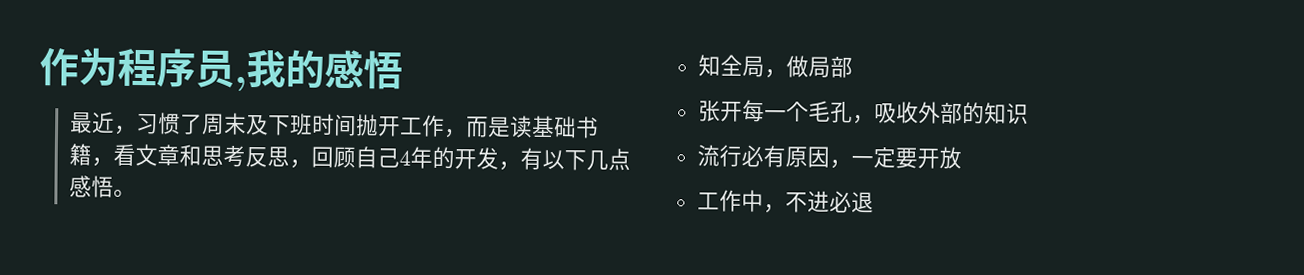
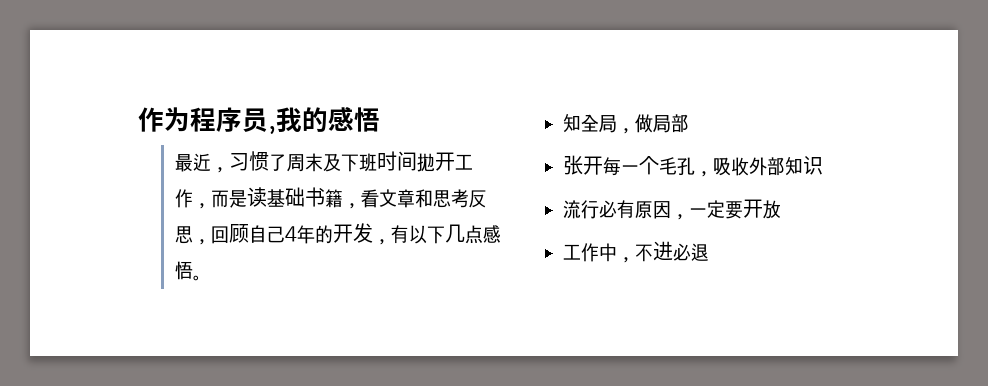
- 张开每一个毛孔，吸收外部的知识
+ 张开每一个毛孔，吸收外部知识

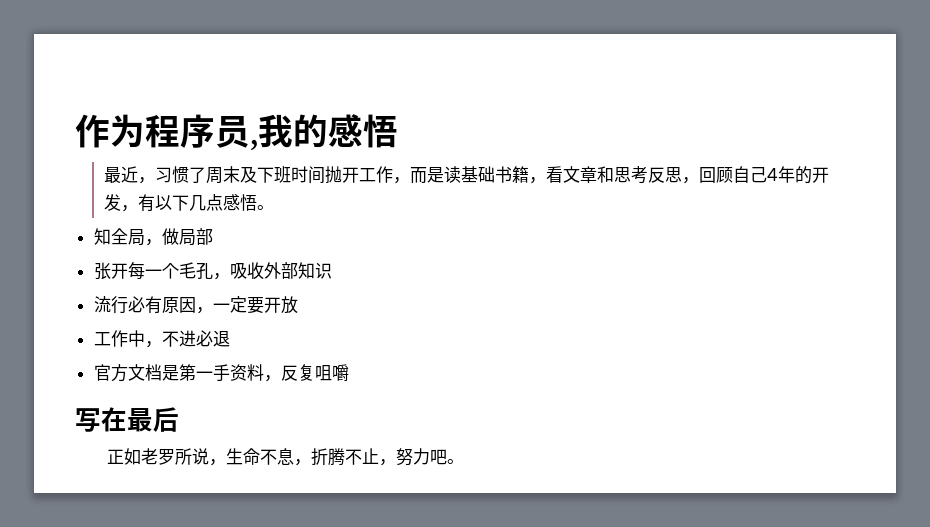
+ 官方文档是第一手资料，反复咀嚼
+ 写在最后
+ 正如老罗所说，生命不息，折腾不止，努力吧。

